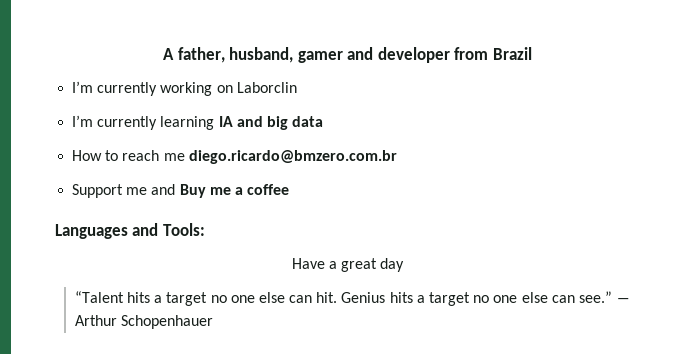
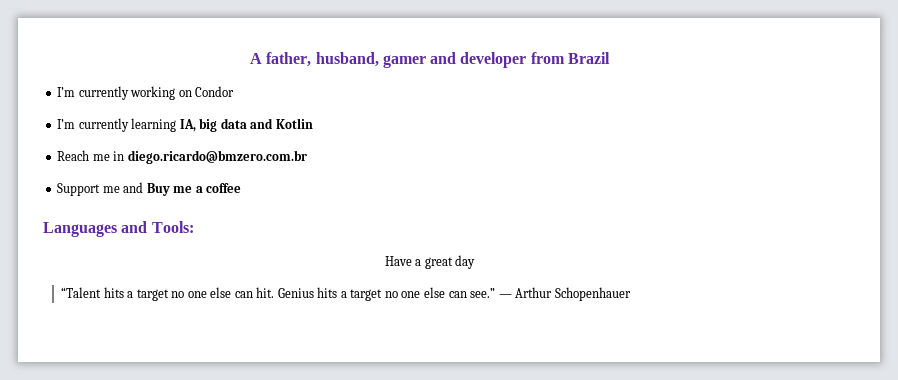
- I’m currently working on Laborclin
+ I’m currently working on Condor
- I’m currently learning IA and big data
- How to reach me diego.ricardo@bmzero.com.br
+ I’m currently learning IA, big data and Kotlin
+ Reach me in diego.ricardo@bmzero.com.br

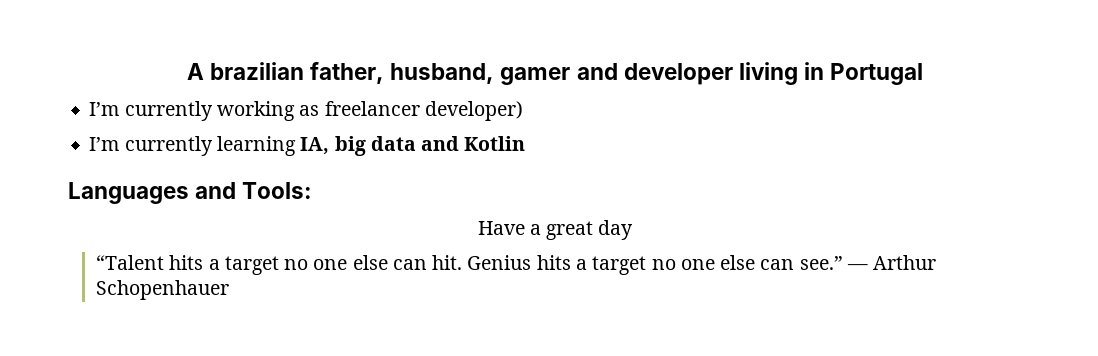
- A father, husband, gamer and developer from Brazil
+ A brazilian father, husband, gamer and developer living in Portugal
- I’m currently working on Condor
+ I’m currently working as freelancer developer)
- Reach me in diego.ricardo@bmzero.com.br
- Support me and Buy me a coffee

